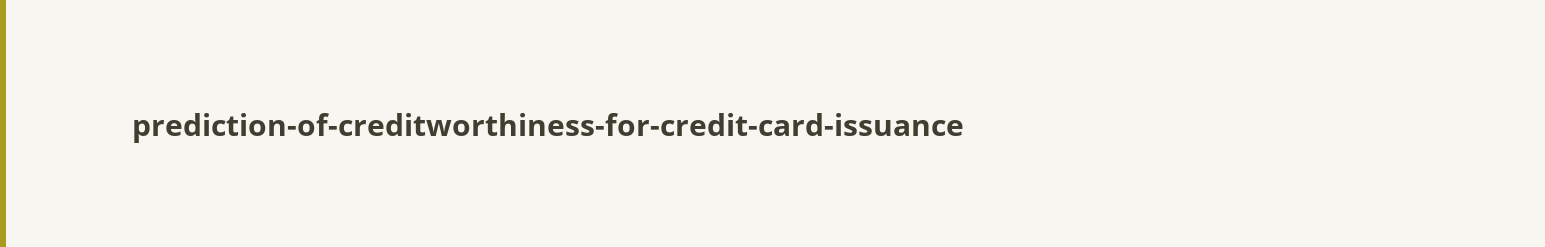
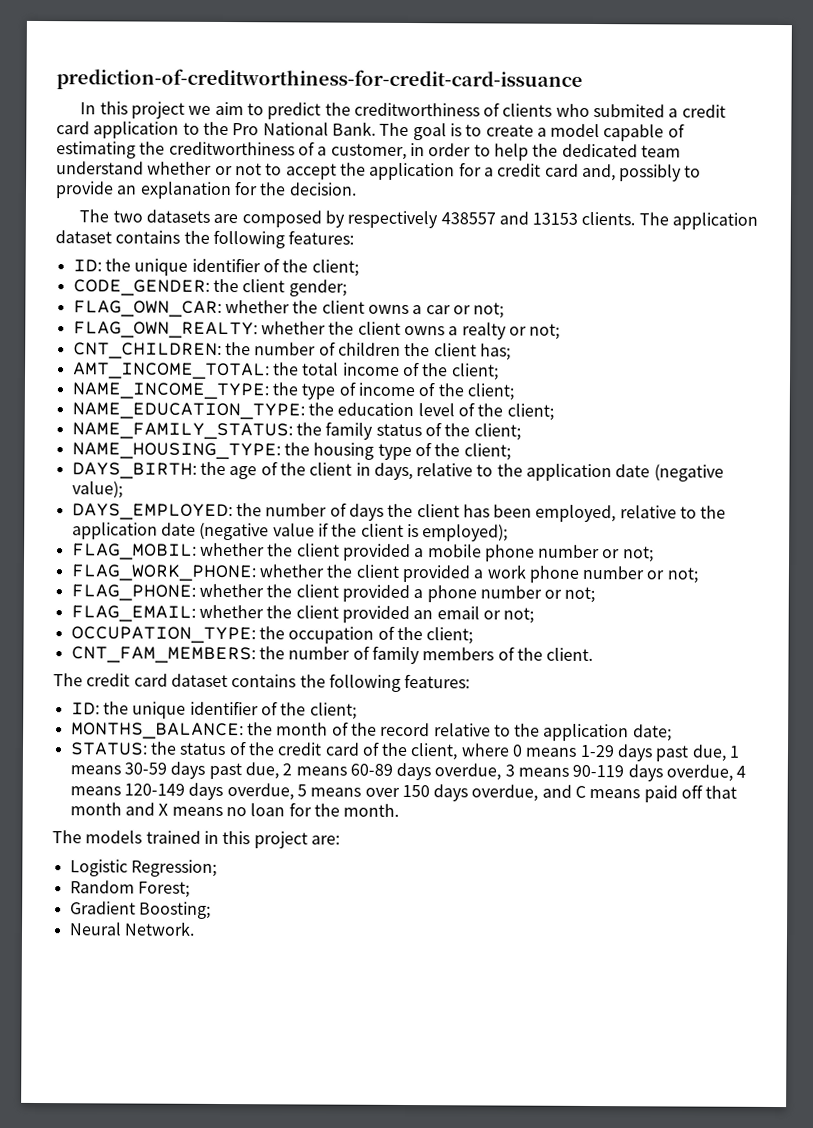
+ In this project we aim to predict the creditworthiness of clients who submited a credit card application to the Pro National Bank. The goal is to create a model capable of estimating the creditworthiness of a customer, in order to help the dedicated team understand whether or not to accept the application for a credit card and, possibly to provide an explanation for the decision.
+ The two datasets are composed by respectively 438557 and 13153 clients. The application dataset contains the following features:
+ ID: the unique identifier of the client;
+ CODE_GENDER: the client gender;
+ FLAG_OWN_CAR: whether the client owns a car or not;
+ FLAG_OWN_REALTY: whether the client owns a realty or not;
+ CNT_CHILDREN: the number of children the client has;
+ AMT_INCOME_TOTAL: the total income of the client;
+ NAME_INCOME_TYPE: the type of income of the client;
+ NAME_EDUCATION_TYPE: the education level of the client;
+ NAME_FAMILY_STATUS: the family status of the client;
+ NAME_HOUSING_TYPE: the housing type of the client;
+ DAYS_BIRTH: the age of the client in days, relative to the application date (negative value);
+ DAYS_EMPLOYED: the number of days the client has been employed, relative to the application date (negative value if the client is employed);
+ FLAG_MOBIL: whether the client provided a mobile phone number or not;
+ FLAG_WORK_PHONE: whether the client provided a work phone number or not;
+ FLAG_PHONE: whether the client provided a phone number or not;
+ FLAG_EMAIL: whether the client provided an email or not;
+ OCCUPATION_TYPE: the occupation of the client;
+ CNT_FAM_MEMBERS: the number of family members of the client.
+ The credit card dataset contains the following features:
+ ID: the unique identifier of the client;
+ MONTHS_BALANCE: the month of the record relative to the application date;
+ STATUS: the status of the credit card of the client, where 0 means 1-29 days past due, 1 means 30-59 days past due, 2 means 60-89 days overdue, 3 means 90-119 days overdue, 4 means 120-149 days overdue, 5 means over 150 days overdue, and C means paid off that month and X means no loan for the month.
+ The models trained in this project are:
+ Logistic Regression;
+ Random Forest;
+ Gradient Boosting;
+ Neural Network.

